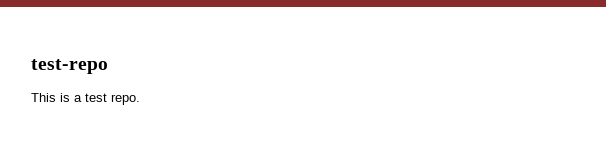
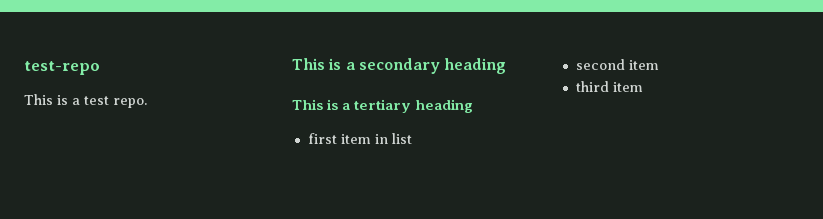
+ This is a secondary heading
+ This is a tertiary heading
+ first item in list
+ second item
+ third item

